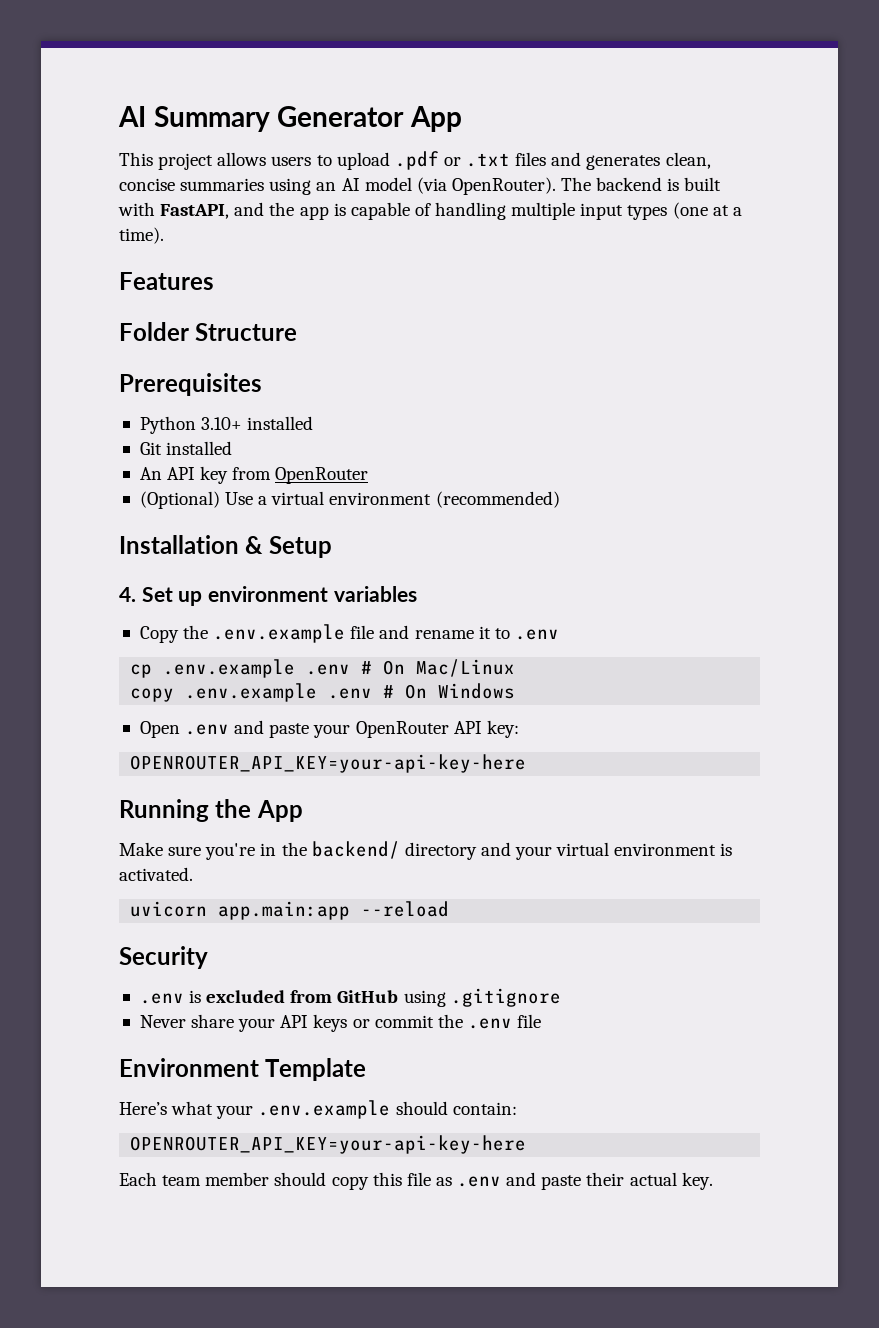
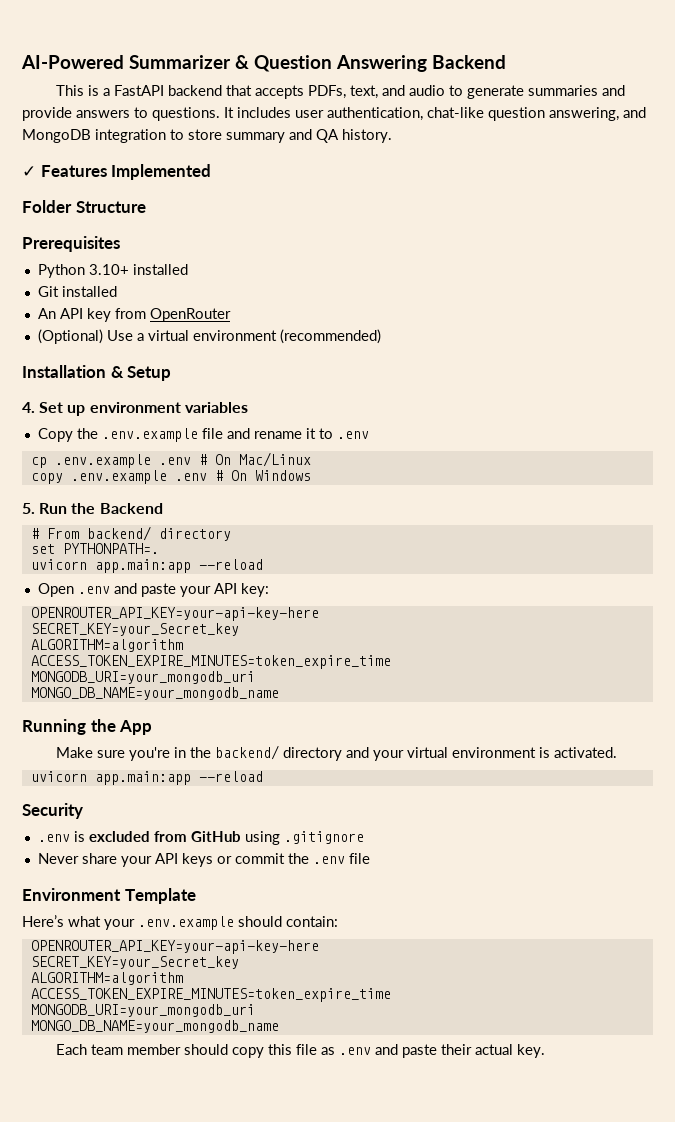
- AI Summary Generator App
- This project allows users to upload .pdf or .txt files and generates clean, concise summaries using an AI model (via OpenRouter). The backend is built with FastAPI, and the app is capable of handling multiple input types (one at a time).
- Features
+ AI-Powered Summarizer & Question Answering Backend
+ This is a FastAPI backend that accepts PDFs, text, and audio to generate summaries and provide answers to questions. It includes user authentication, chat-like question answering, and MongoDB integration to store summary and QA history.
+ ✓ Features Implemented
+ 5. Run the Backend
+ # From backend/ directory
+ set PYTHONPATH=.
+ uvicorn app.main:app --reload
- Open .env and paste your OpenRouter API key:
+ Open .env and paste your API key:
  OPENROUTER_API_KEY=your-api-key-here
+ SECRET_KEY=your_Secret_key
+ ALGORITHM=algorithm
+ ACCESS_TOKEN_EXPIRE_MINUTES=token_expire_time
+ MONGODB_URI=your_mongodb_uri
+ MONGO_DB_NAME=your_mongodb_name
  Here’s what your .env.example should contain:
  OPENROUTER_API_KEY=your-api-key-here
+ SECRET_KEY=your_Secret_key
+ ALGORITHM=algorithm
+ ACCESS_TOKEN_EXPIRE_MINUTES=token_expire_time
+ MONGODB_URI=your_mongodb_uri
+ MONGO_DB_NAME=your_mongodb_name

